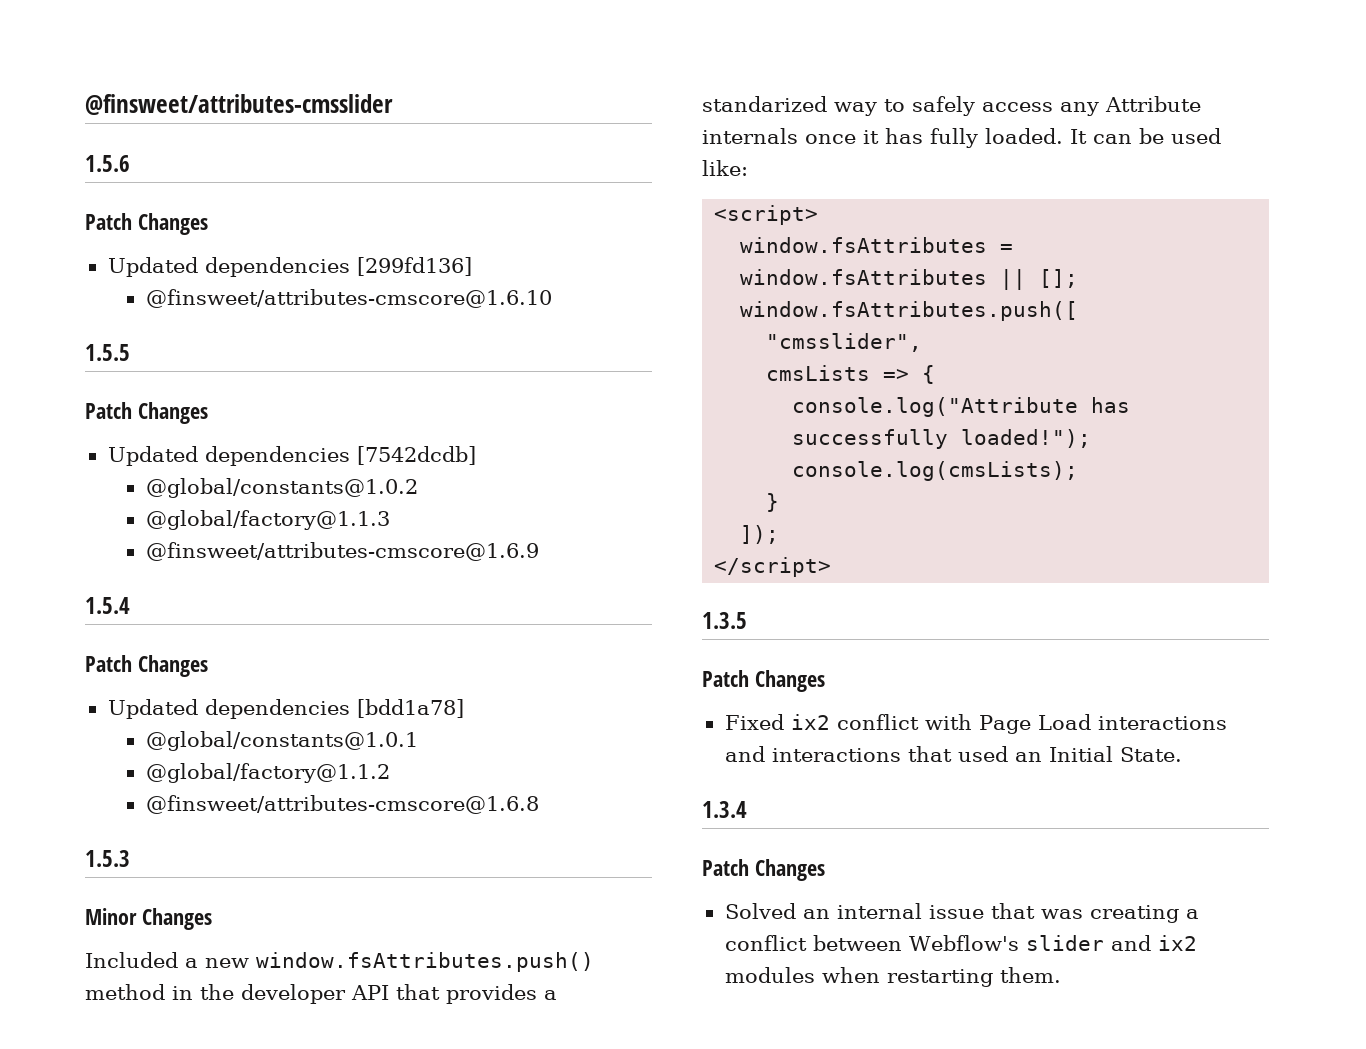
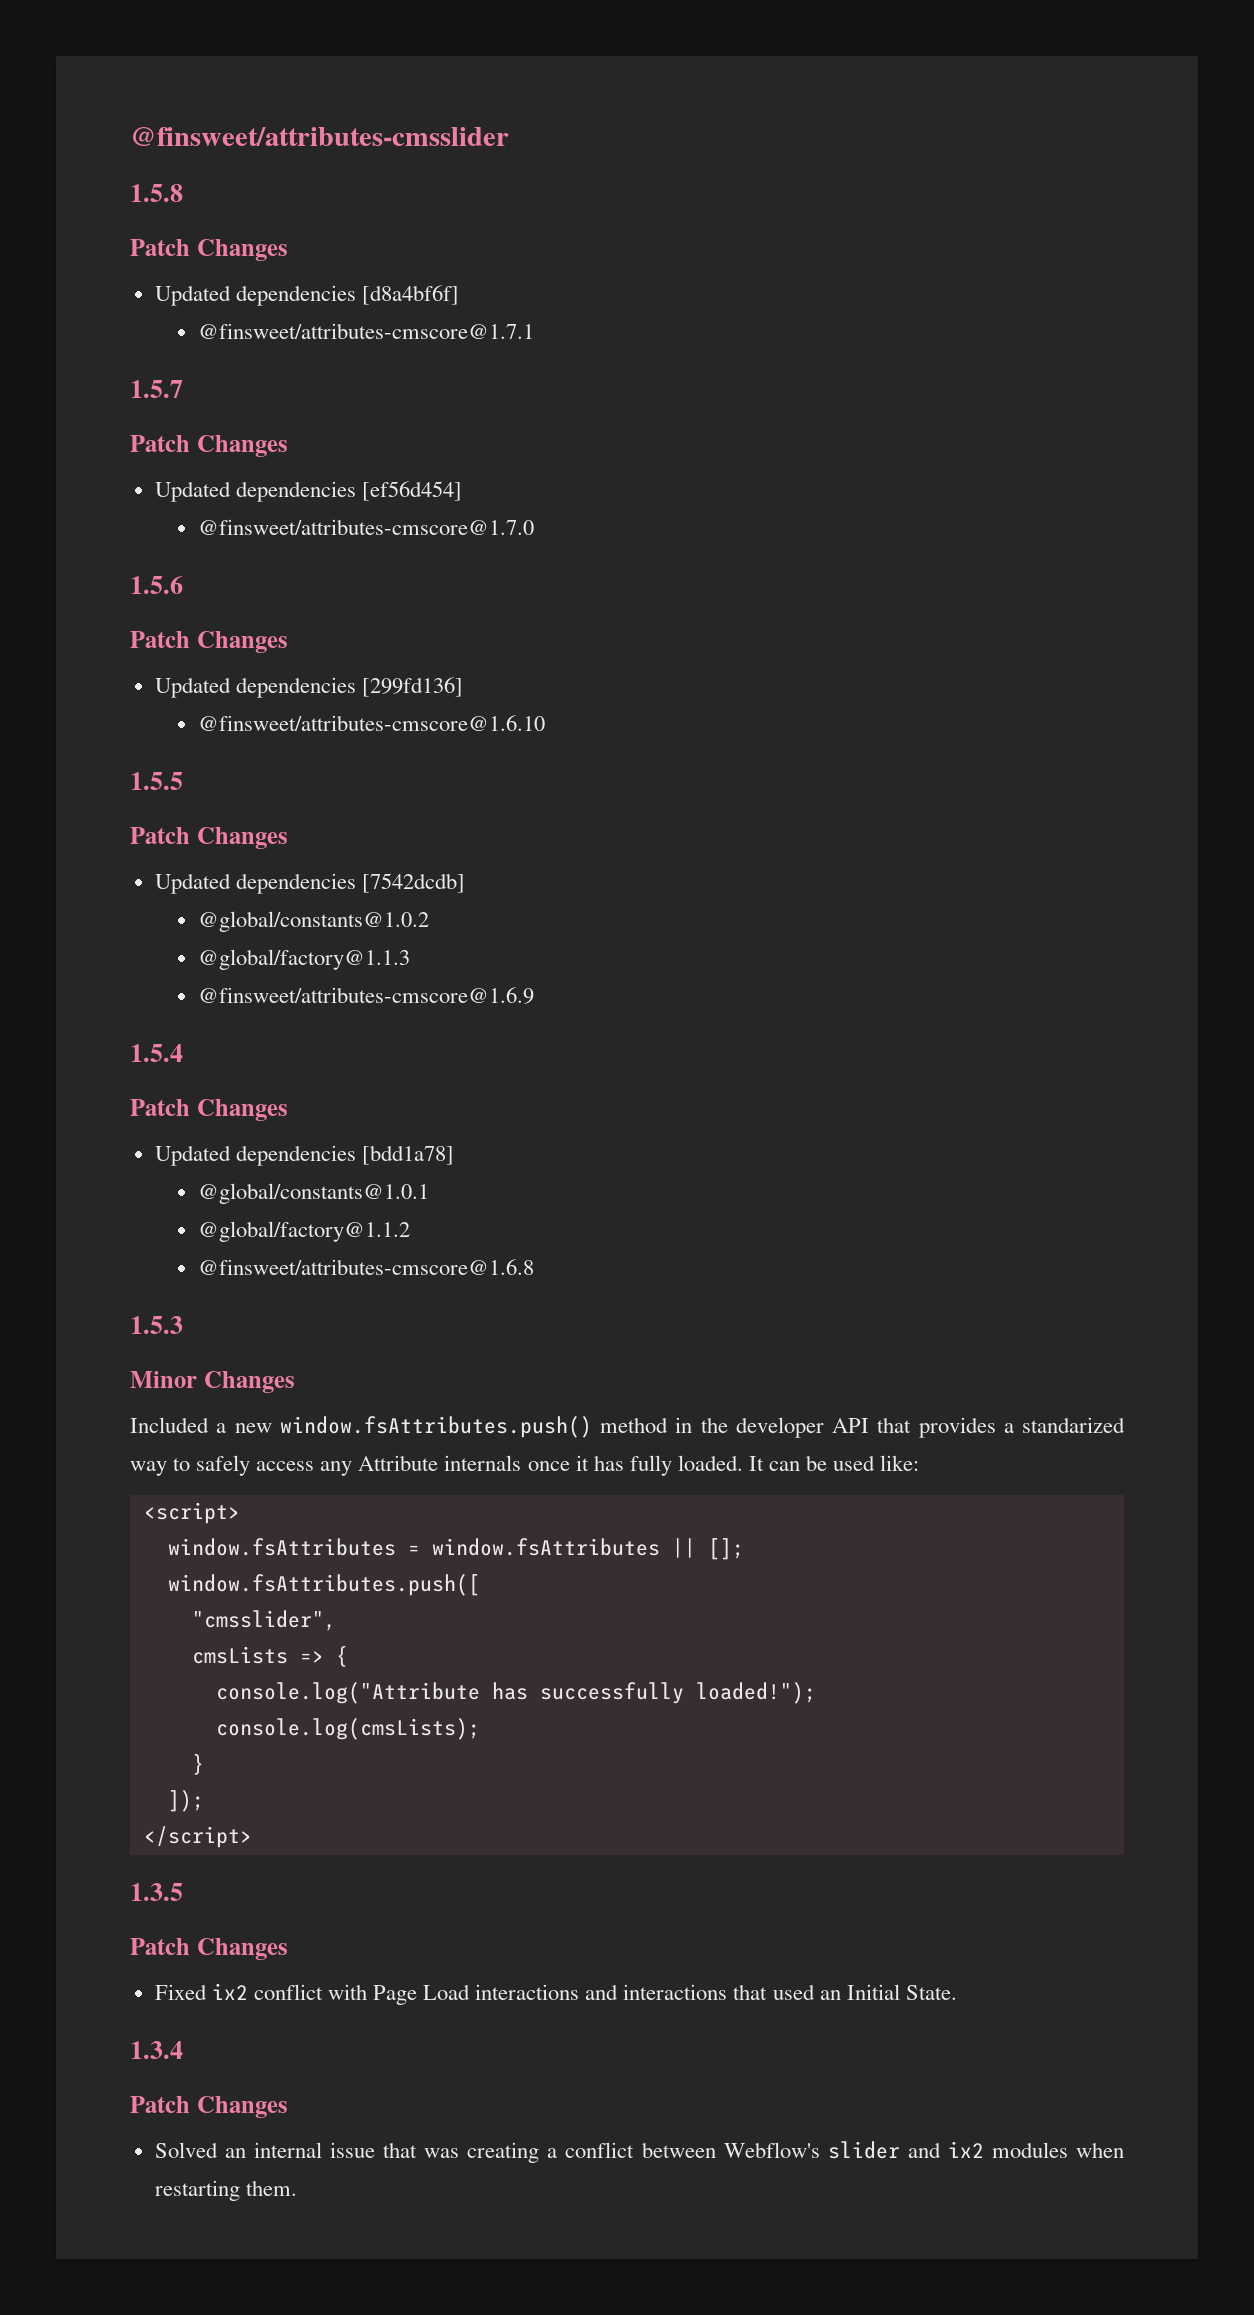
+ 1.5.8
+ Patch Changes
+ Updated dependencies [d8a4bf6f]
+ @finsweet/attributes-cmscore@1.7.1
+ 1.5.7
+ Patch Changes
+ Updated dependencies [ef56d454]
+ @finsweet/attributes-cmscore@1.7.0

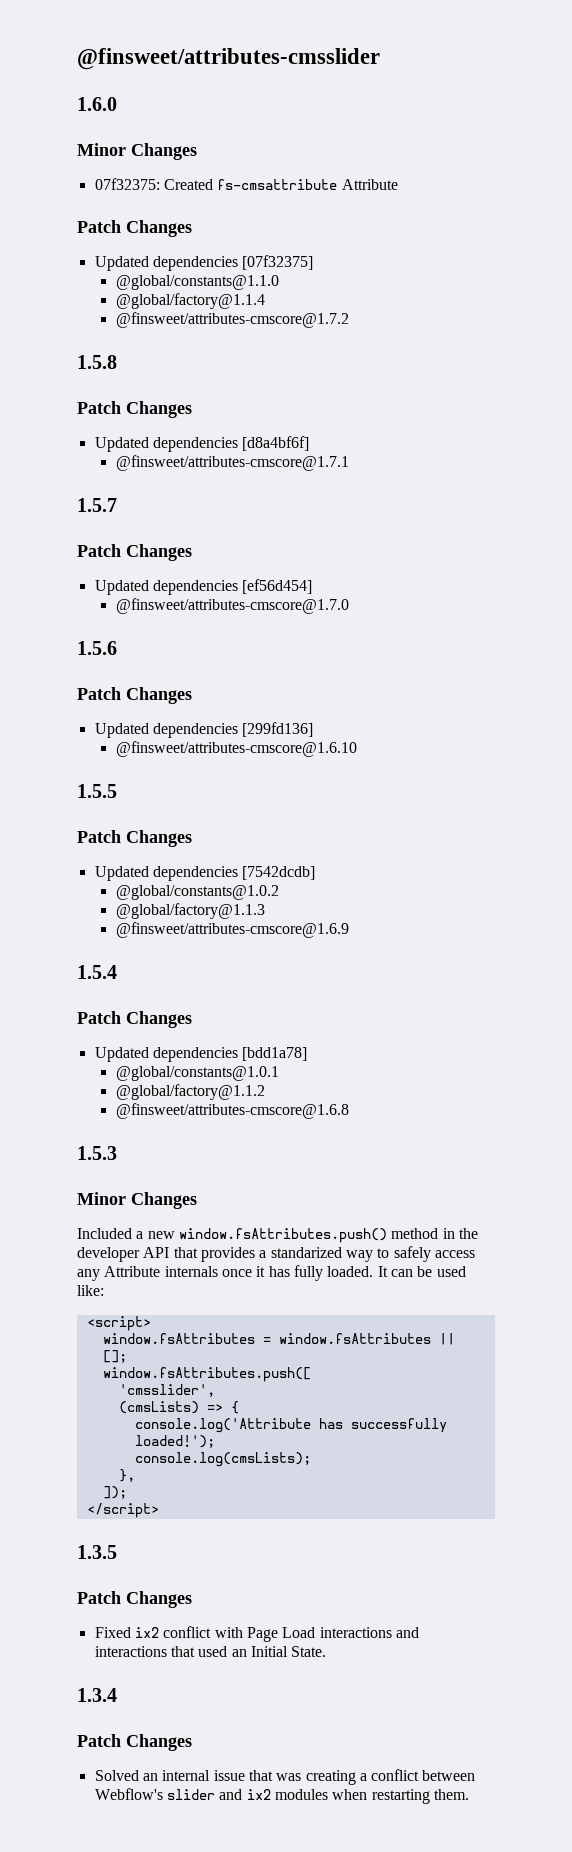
+ 1.6.0
+ Minor Changes
+ 07f32375: Created fs-cmsattribute Attribute
+ Patch Changes
+ Updated dependencies [07f32375]
+ @global/constants@1.1.0
+ @global/factory@1.1.4
+ @finsweet/attributes-cmscore@1.7.2
- "cmsslider",
- cmsLists => {
+ 'cmsslider',
+ (cmsLists) => {
- console.log("Attribute has successfully loaded!");
+ console.log('Attribute has successfully loaded!');
- }
+ },

